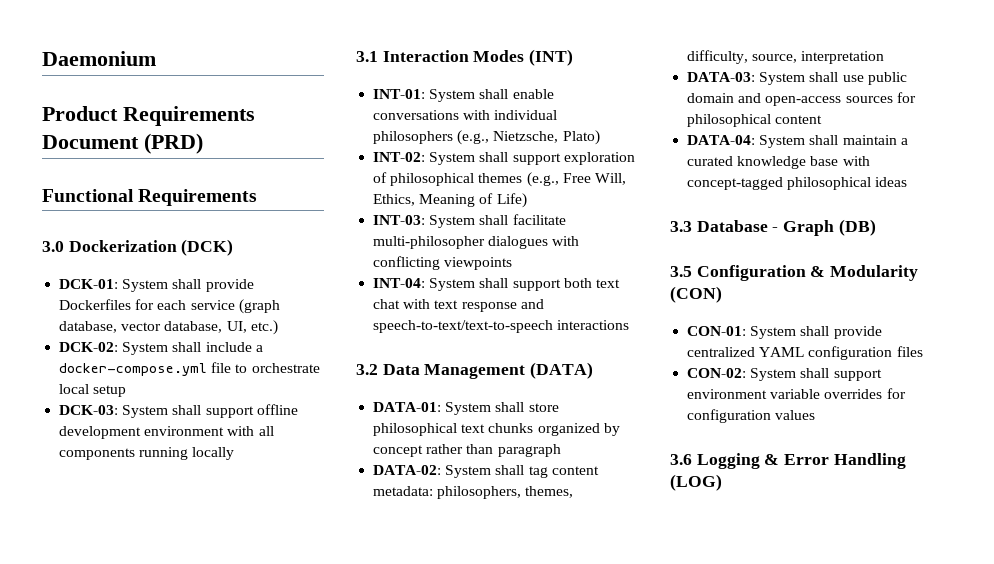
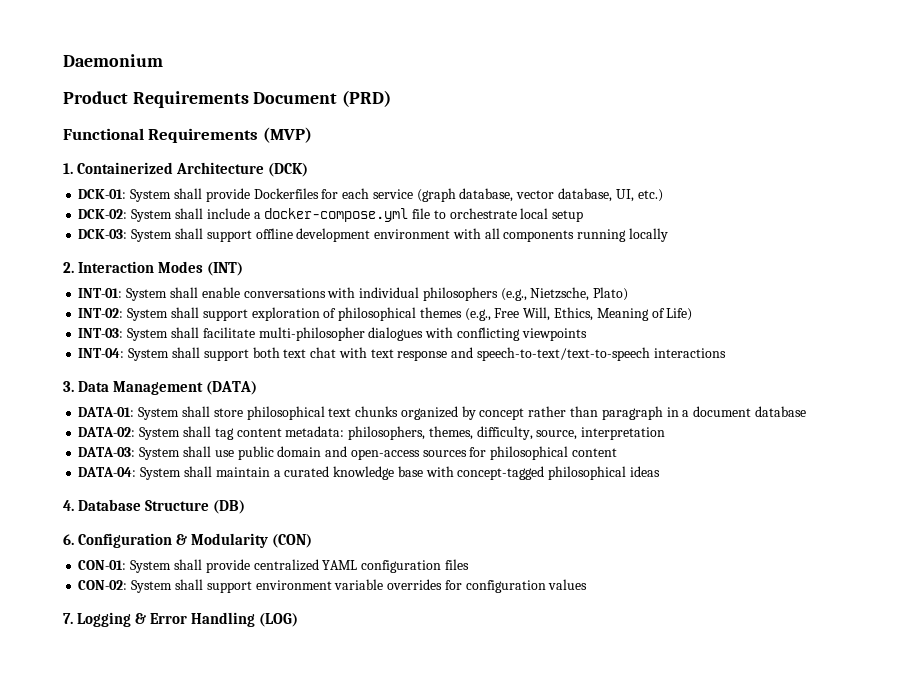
- Functional Requirements
- 3.0 Dockerization (DCK)
+ Functional Requirements (MVP)
+ 1. Containerized Architecture (DCK)
- 3.1 Interaction Modes (INT)
+ 2. Interaction Modes (INT)
- 3.2 Data Management (DATA)
+ 3. Data Management (DATA)
- DATA-01: System shall store philosophical text chunks organized by concept rather than paragraph
+ DATA-01: System shall store philosophical text chunks organized by concept rather than paragraph in a document database
- 3.3 Database - Graph (DB)
+ 4. Database Structure (DB)
- 3.5 Configuration & Modularity (CON)
+ 6. Configuration & Modularity (CON)
- 3.6 Logging & Error Handling (LOG)
+ 7. Logging & Error Handling (LOG)

